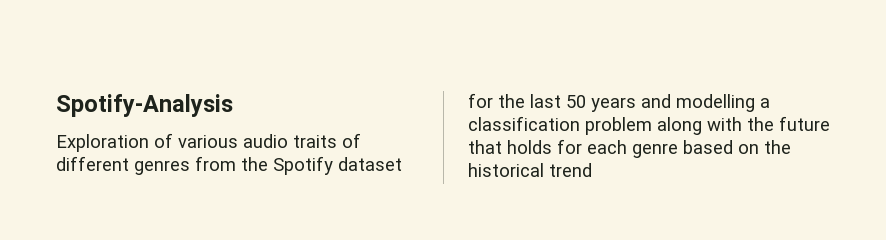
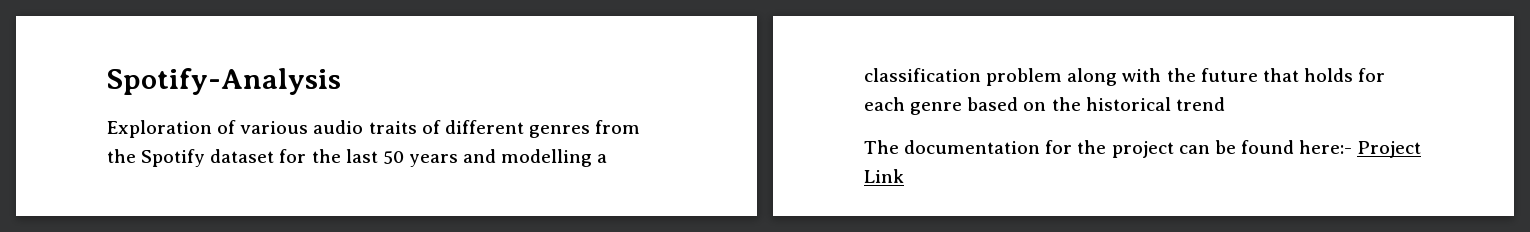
+ The documentation for the project can be found here:- Project Link

